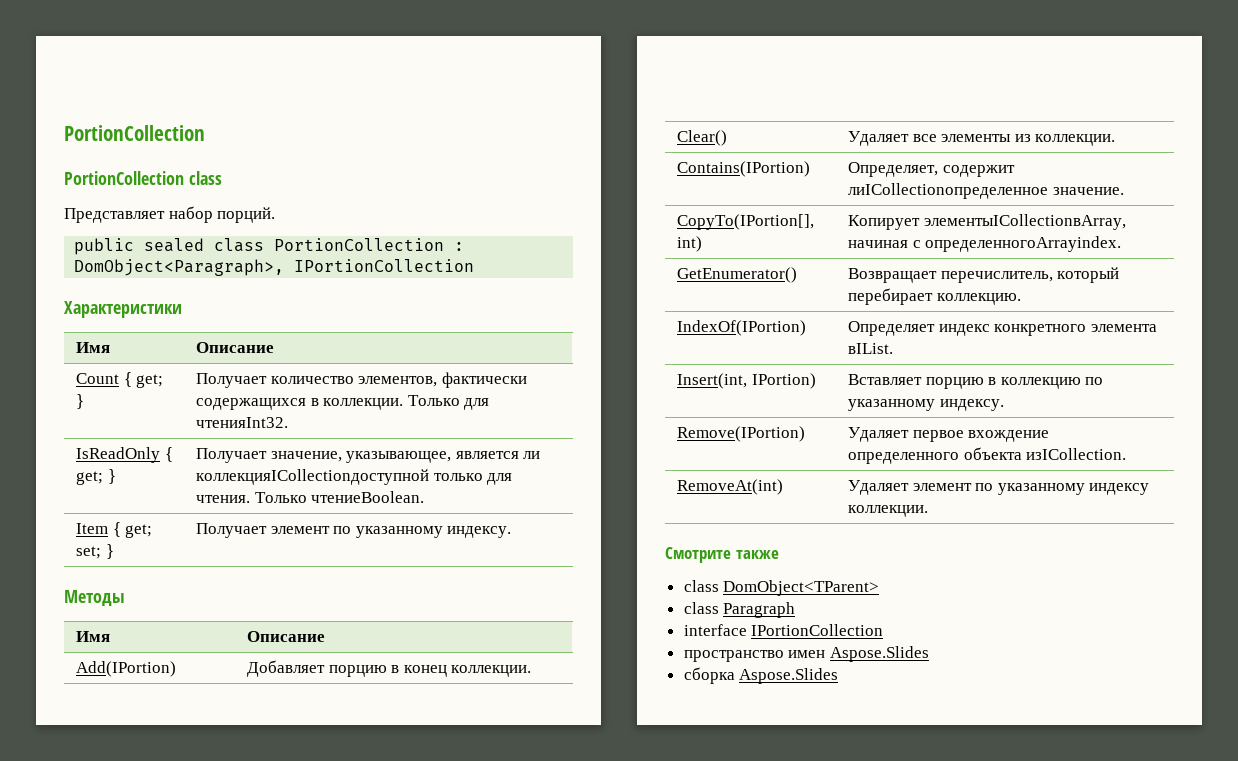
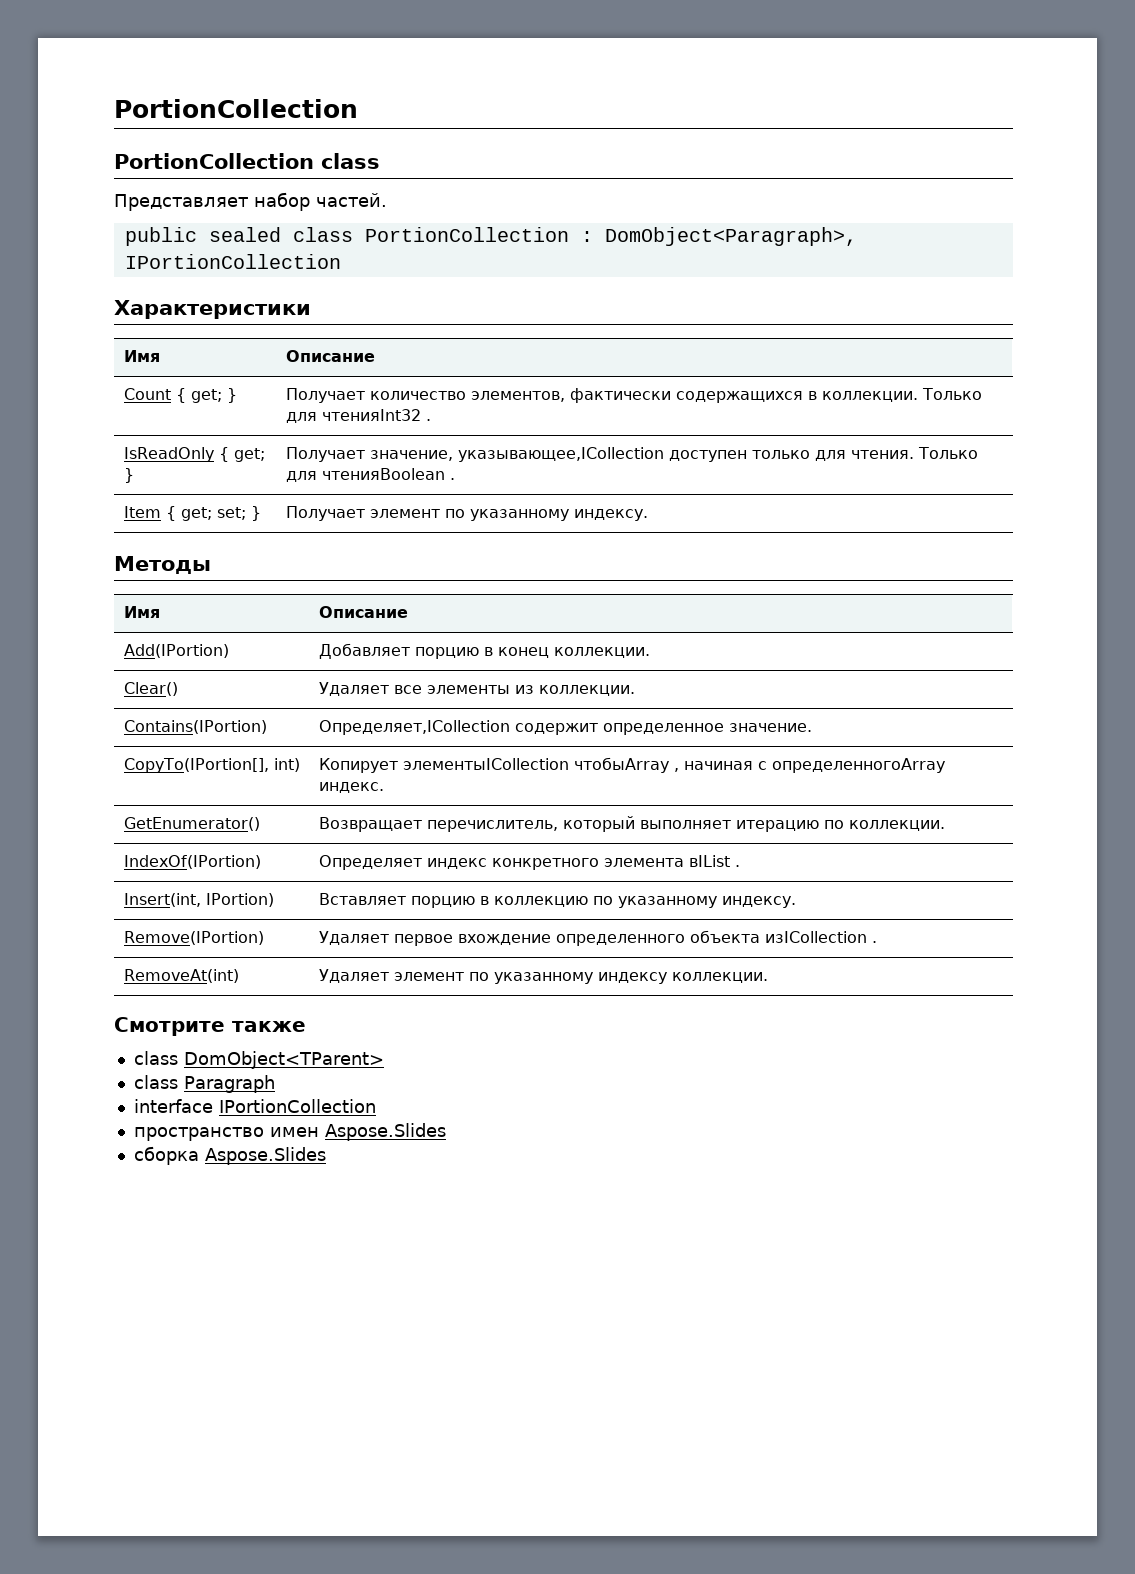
- Представляет набор порций.
+ Представляет набор частей.
- Count { get; } | Получает количество элементов, фактически содержащихся в коллекции. Только для чтенияInt32.
+ Count { get; } | Получает количество элементов, фактически содержащихся в коллекции. Только для чтенияInt32 .
- IsReadOnly { get; } | Получает значение, указывающее, является ли коллекцияICollectionдоступной только для чтения. Только чтениеBoolean.
+ IsReadOnly { get; } | Получает значение, указывающее,ICollection доступен только для чтения. Только для чтенияBoolean .
- Contains(IPortion) | Определяет, содержит лиICollectionопределенное значение.
+ Contains(IPortion) | Определяет,ICollection содержит определенное значение.
- CopyTo(IPortion[], int) | Копирует элементыICollectionвArray, начиная с определенногоArrayindex.
+ CopyTo(IPortion[], int) | Копирует элементыICollection чтобыArray , начиная с определенногоArray индекс.
- GetEnumerator() | Возвращает перечислитель, который перебирает коллекцию.
+ GetEnumerator() | Возвращает перечислитель, который выполняет итерацию по коллекции.
- IndexOf(IPortion) | Определяет индекс конкретного элемента вIList.
+ IndexOf(IPortion) | Определяет индекс конкретного элемента вIList .
- Remove(IPortion) | Удаляет первое вхождение определенного объекта изICollection.
+ Remove(IPortion) | Удаляет первое вхождение определенного объекта изICollection .

